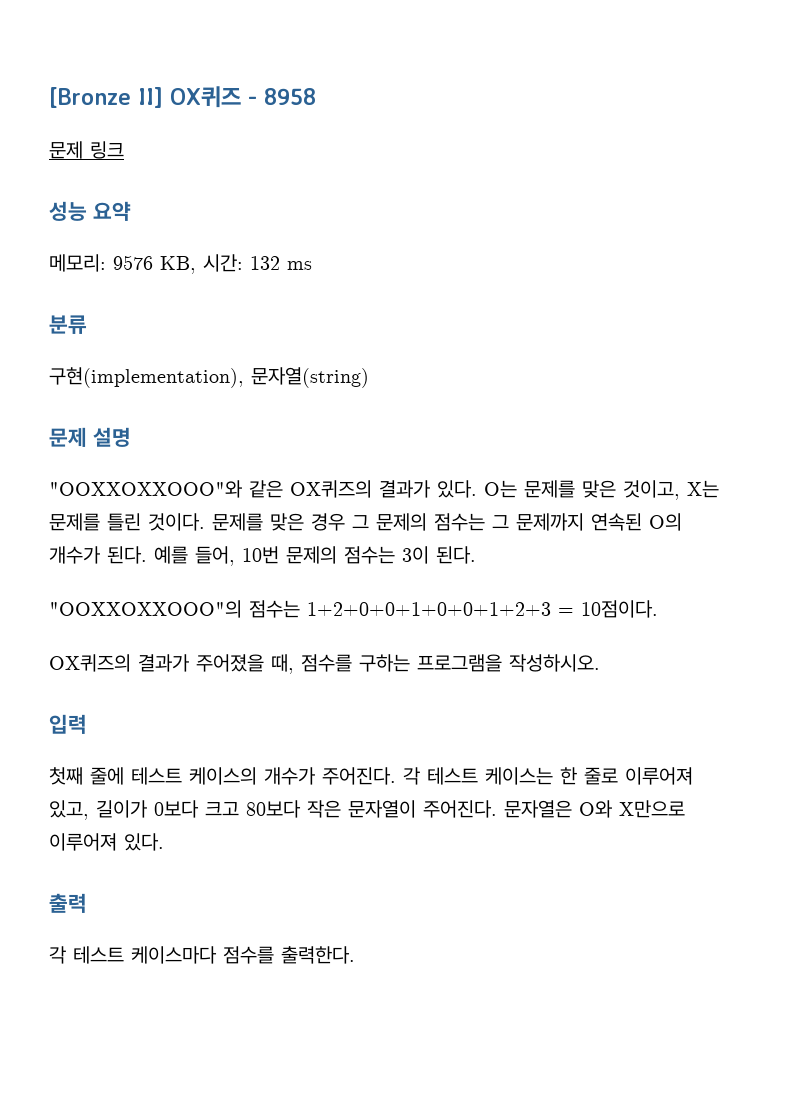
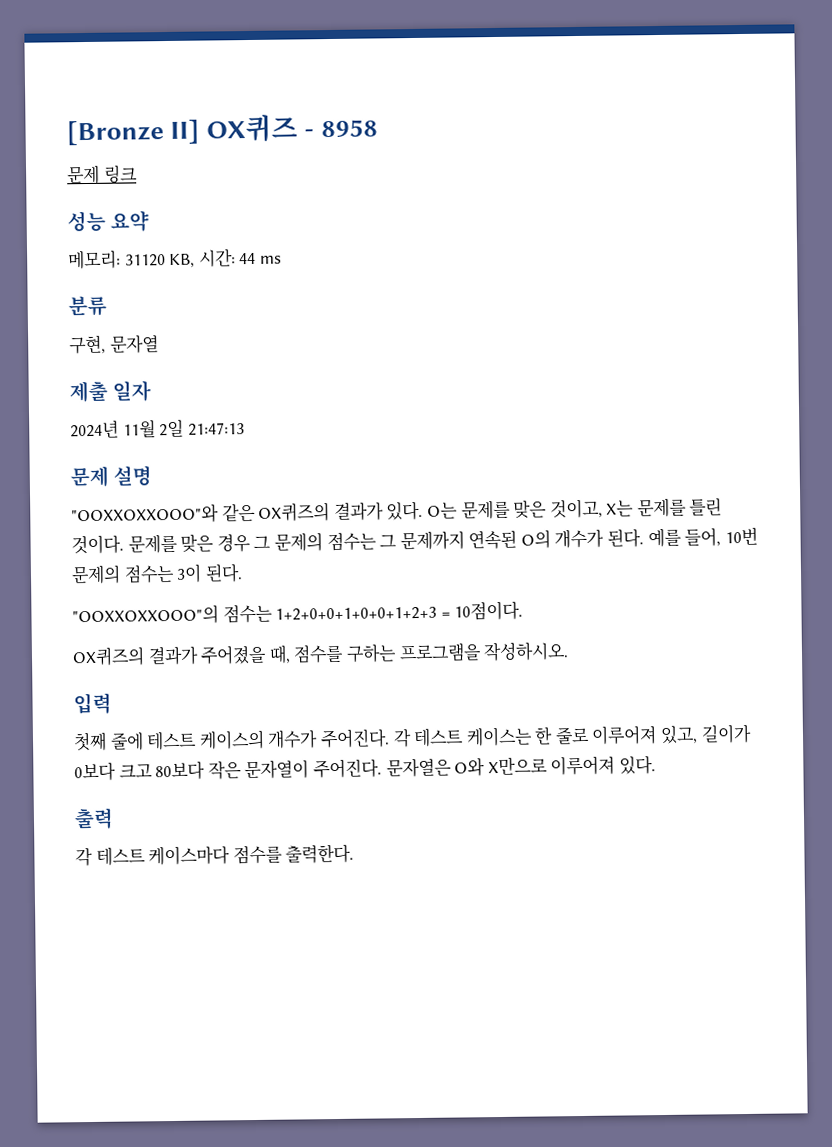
- 메모리: 9576 KB, 시간: 132 ms
+ 메모리: 31120 KB, 시간: 44 ms
- 구현(implementation), 문자열(string)
+ 구현, 문자열
+ 제출 일자
+ 2024년 11월 2일 21:47:13

